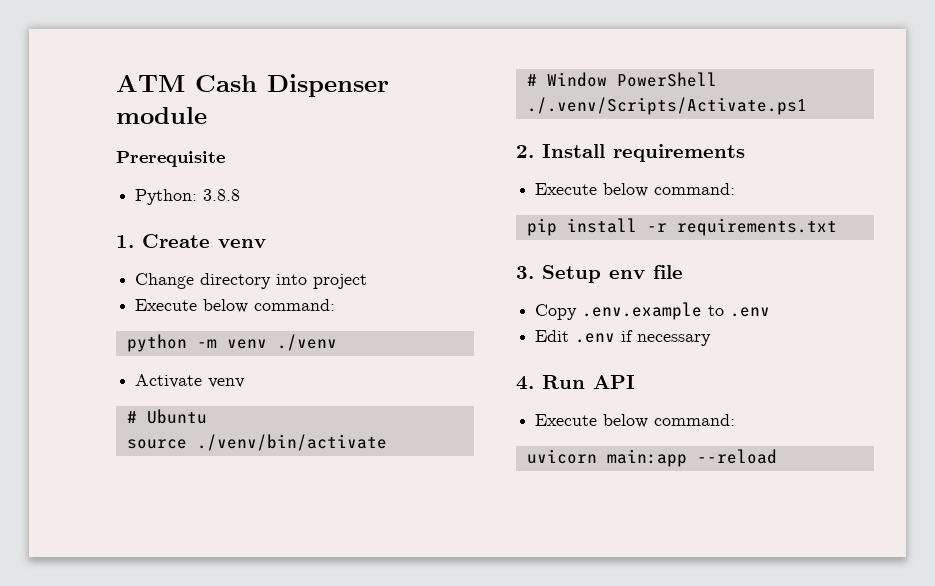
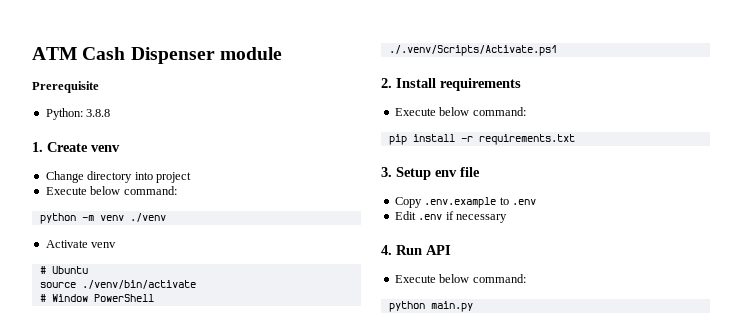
- uvicorn main:app --reload
+ python main.py

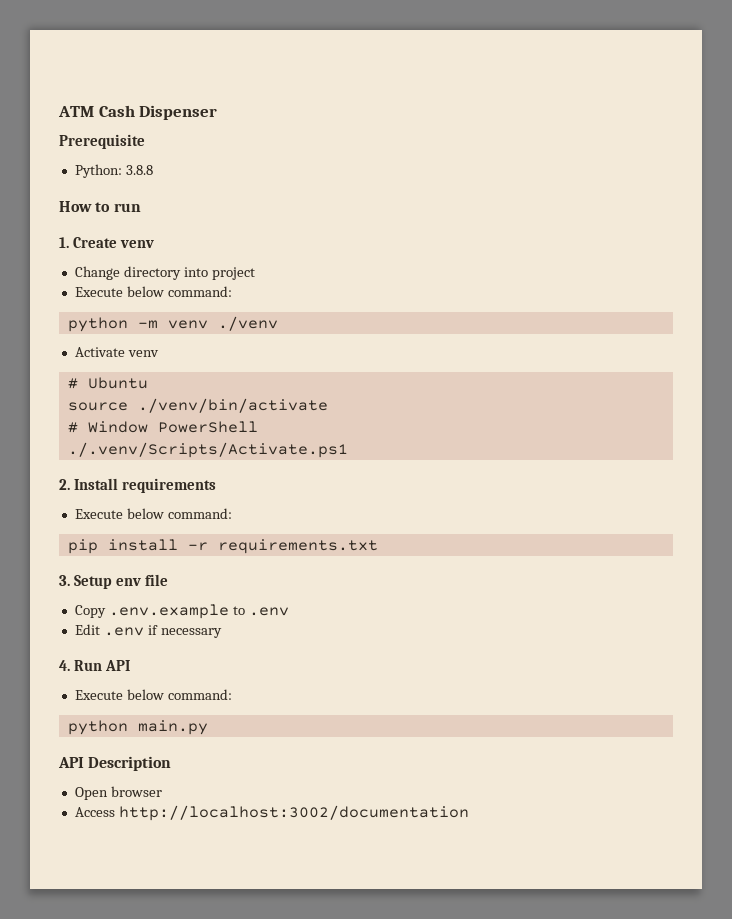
- ATM Cash Dispenser module
+ ATM Cash Dispenser
+ How to run
+ API Description
+ Open browser
+ Access http://localhost:3002/documentation

